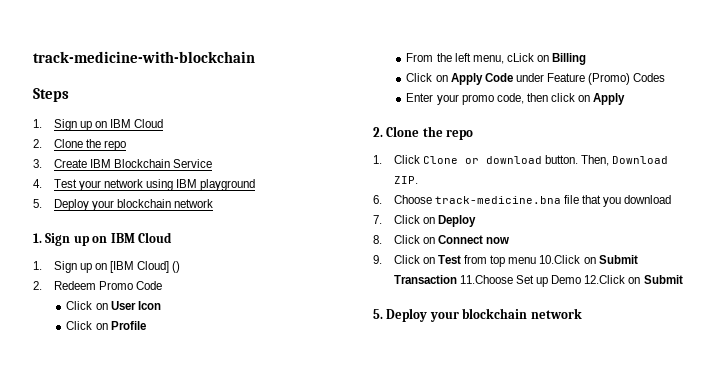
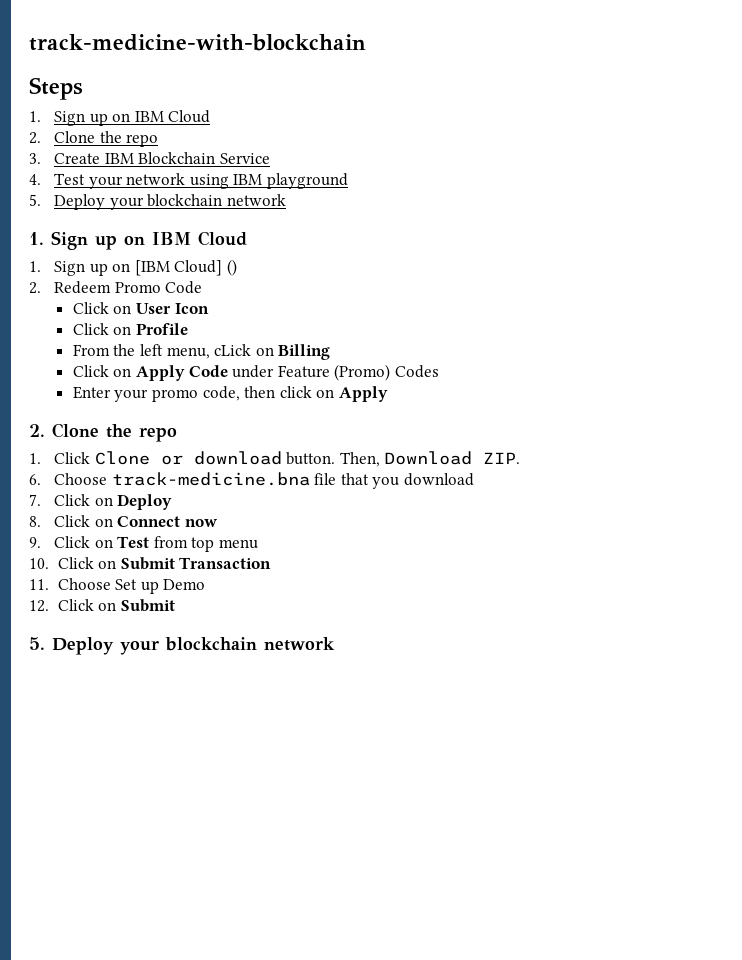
- 9. Click on Test from top menu 10.Click on Submit Transaction 11.Choose Set up Demo 12.Click on Submit
+ 9. Click on Test from top menu
+ 10. Click on Submit Transaction
+ 11. Choose Set up Demo
+ 12. Click on Submit

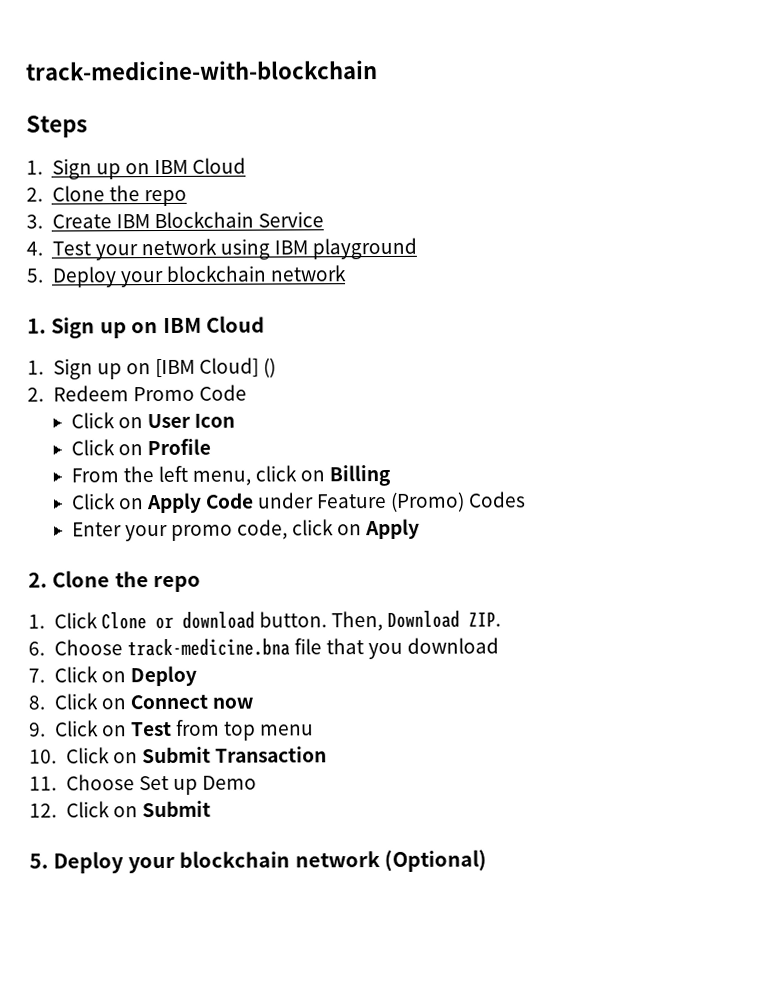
- From the left menu, cLick on Billing
+ From the left menu, click on Billing
- Enter your promo code, then click on Apply
+ Enter your promo code, click on Apply
  12. Click on Submit
- 5. Deploy your blockchain network
+ 5. Deploy your blockchain network (Optional)

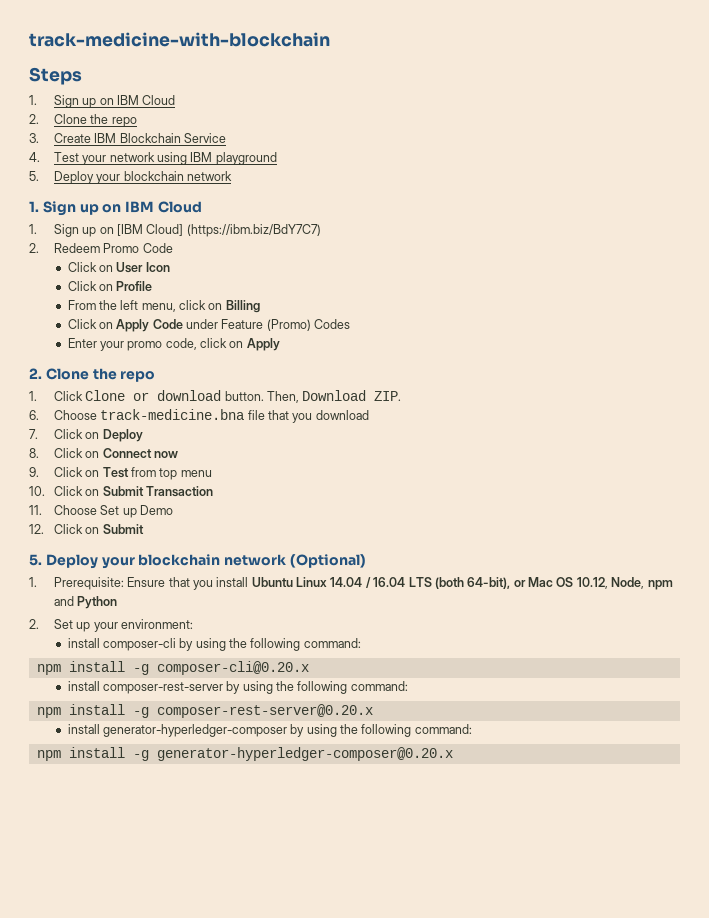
- 1. Sign up on [IBM Cloud] ()
+ 1. Sign up on [IBM Cloud] (https://ibm.biz/BdY7C7)
+ 1. Prerequisite: Ensure that you install Ubuntu Linux 14.04 / 16.04 LTS (both 64-bit), or Mac OS 10.12, Node, npm and Python
+ 2. Set up your environment:
+ install composer-cli by using the following command:
+ npm install -g composer-cli@0.20.x
+ install composer-rest-server by using the following command:
+ npm install -g composer-rest-server@0.20.x
+ install generator-hyperledger-composer by using the following command:
+ npm install -g generator-hyperledger-composer@0.20.x

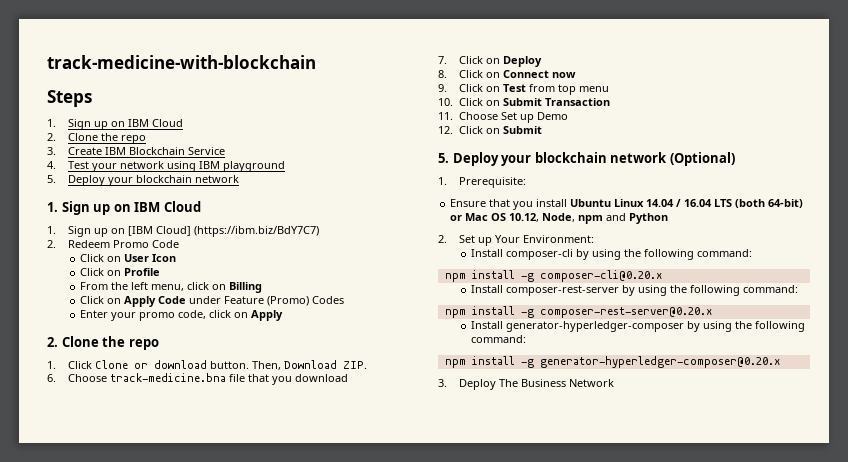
- 1. Prerequisite: Ensure that you install Ubuntu Linux 14.04 / 16.04 LTS (both 64-bit), or Mac OS 10.12, Node, npm and Python
+ 1. Prerequisite:
+ Ensure that you install Ubuntu Linux 14.04 / 16.04 LTS (both 64-bit) or Mac OS 10.12, Node, npm and Python
- 2. Set up your environment:
- install composer-cli by using the following command:
+ 2. Set up Your Environment:
+ Install composer-cli by using the following command:
- install composer-rest-server by using the following command:
+ Install composer-rest-server by using the following command:
- install generator-hyperledger-composer by using the following command:
+ Install generator-hyperledger-composer by using the following command:
+ 3. Deploy The Business Network

